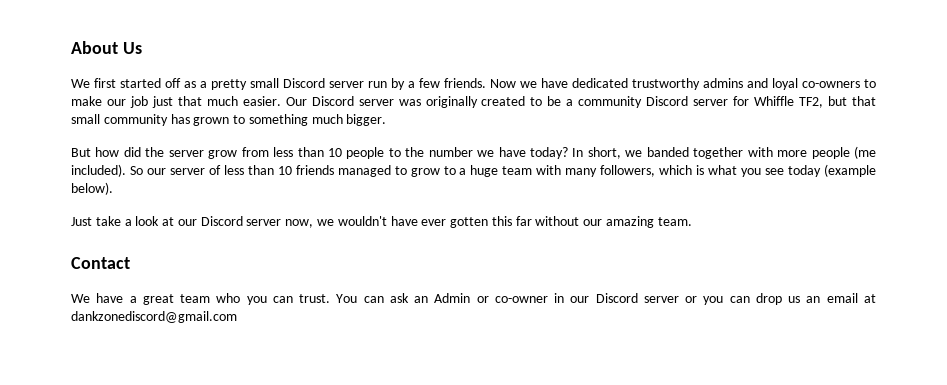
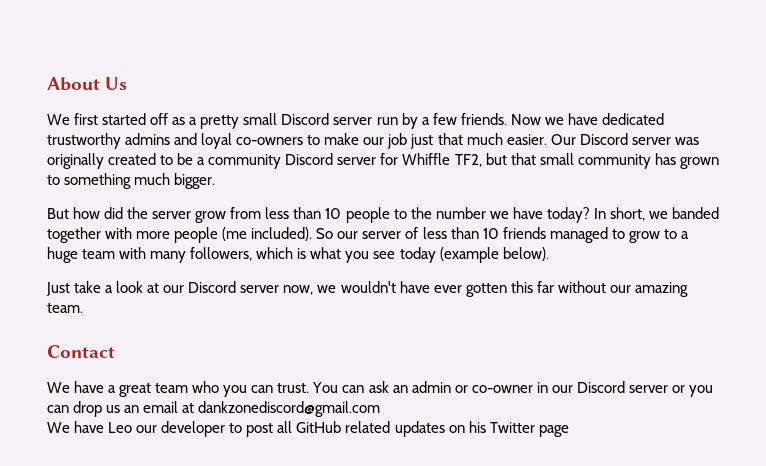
- You can ask an Admin or co-owner in our Discord server or you can drop us an email at dankzonediscord@gmail.com
+ You can ask an admin or co-owner in our Discord server or you can drop us an email at dankzonediscord@gmail.com
+ We have Leo our developer to post all GitHub related updates on his Twitter page

